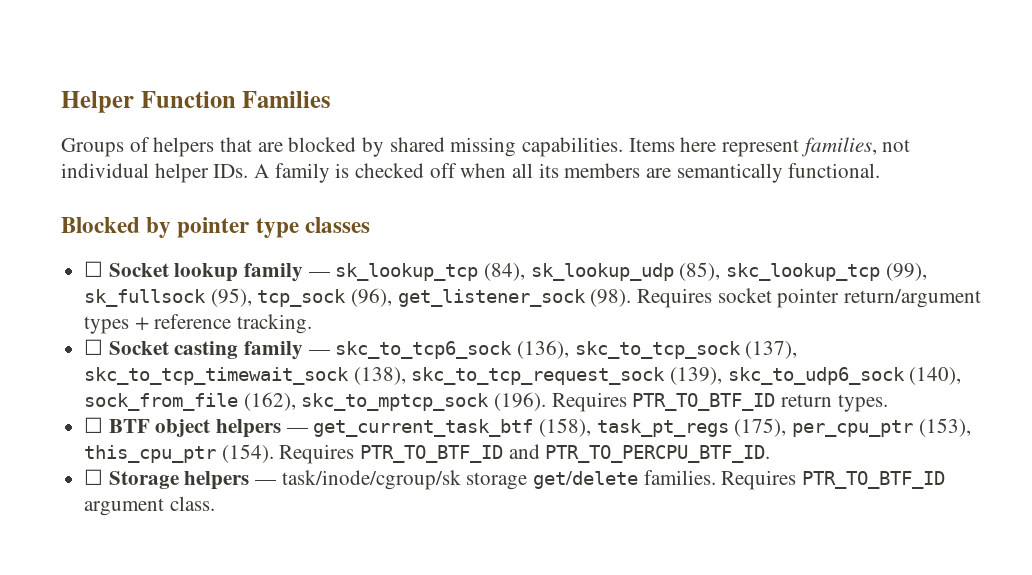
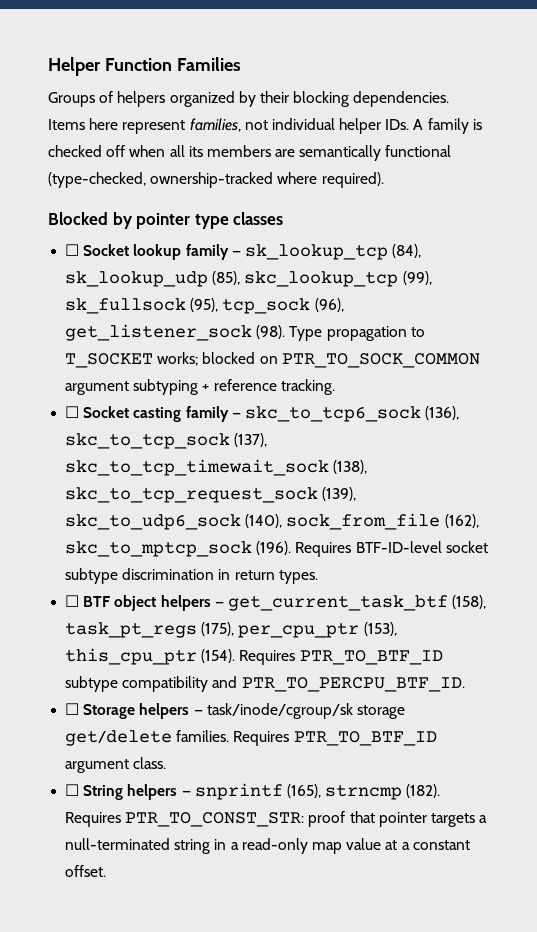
- Groups of helpers that are blocked by shared missing capabilities.
+ Groups of helpers organized by their blocking dependencies.
- Items here represent families, not individual helper IDs. A family is checked off when all its members are semantically functional.
+ Items here represent families, not individual helper IDs. A family is checked off when all its members are semantically functional (type-checked, ownership-tracked where required).
- Requires socket pointer return/argument types + reference tracking.
+ Type propagation to T_SOCKET works; blocked on PTR_TO_SOCK_COMMON argument subtyping + reference tracking.
- Requires PTR_TO_BTF_ID return types.
+ Requires BTF-ID-level socket subtype discrimination in return types.
- Requires PTR_TO_BTF_ID and PTR_TO_PERCPU_BTF_ID.
+ Requires PTR_TO_BTF_ID subtype compatibility and PTR_TO_PERCPU_BTF_ID.
+ ☐ String helpers — snprintf (165), strncmp (182). Requires PTR_TO_CONST_STR: proof that pointer targets a null-terminated string in a read-only map value at a constant offset.

